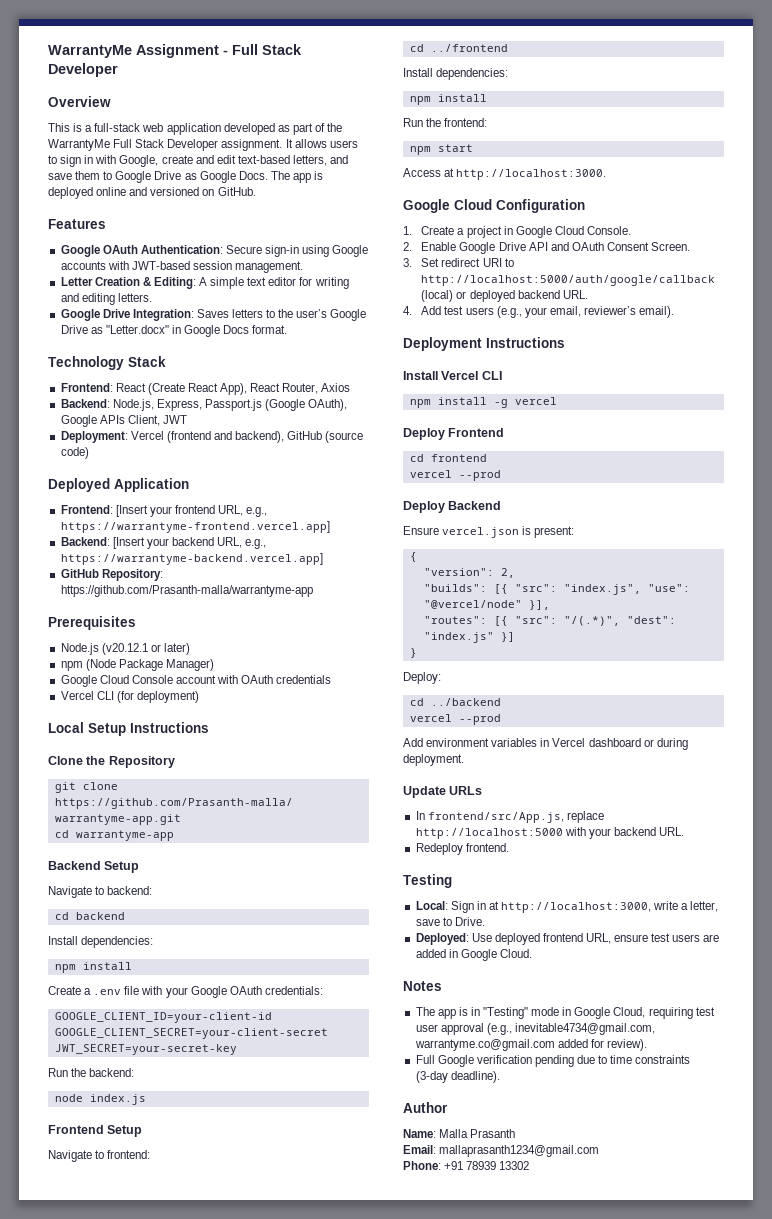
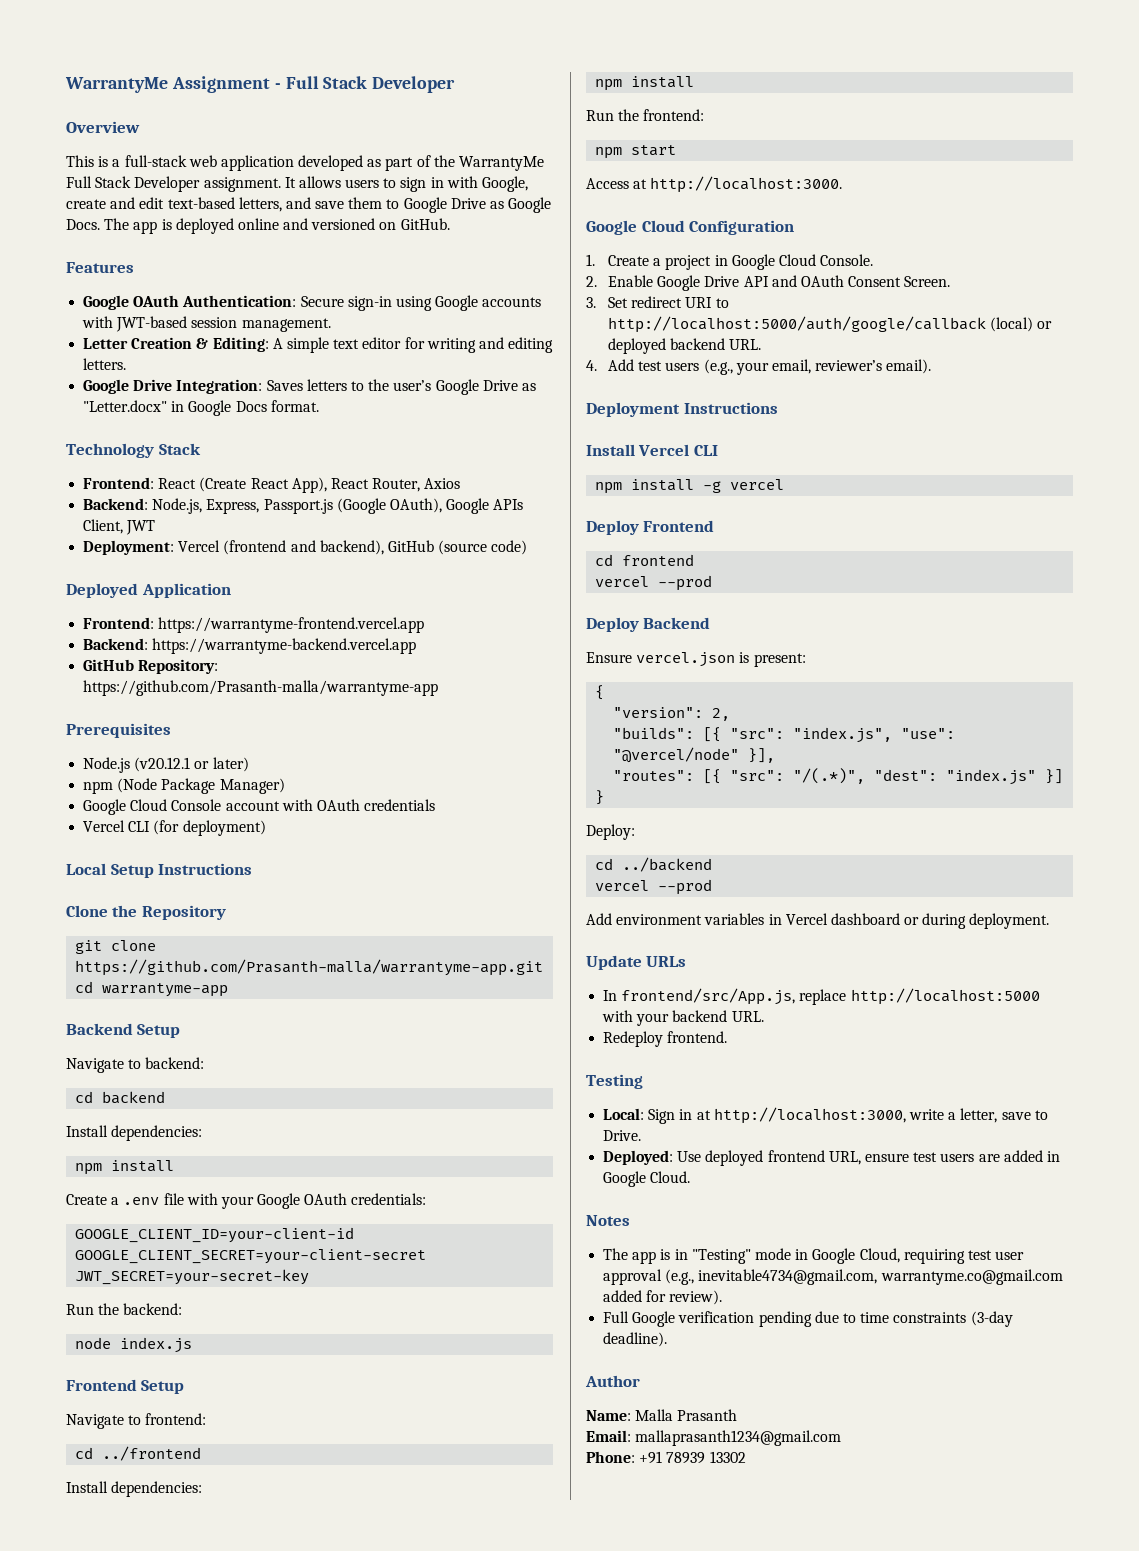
- Frontend: [Insert your frontend URL, e.g., https://warrantyme-frontend.vercel.app]
- Backend: [Insert your backend URL, e.g., https://warrantyme-backend.vercel.app]
+ Frontend: https://warrantyme-frontend.vercel.app
+ Backend: https://warrantyme-backend.vercel.app

